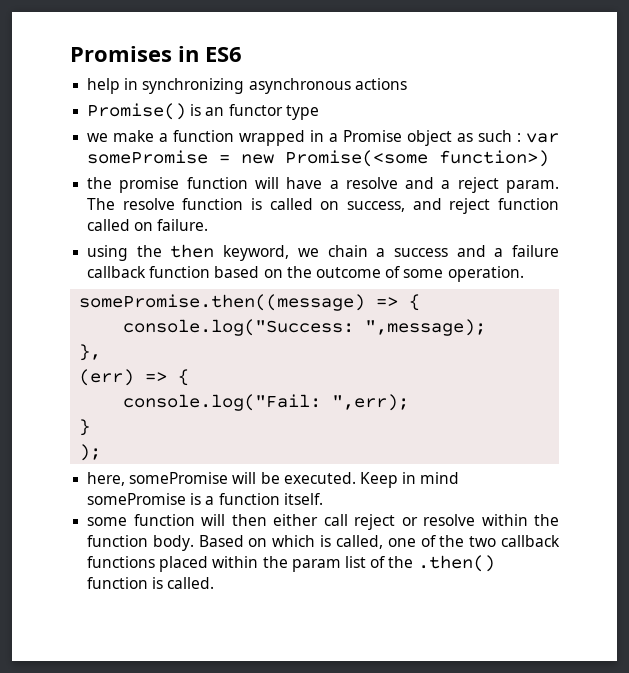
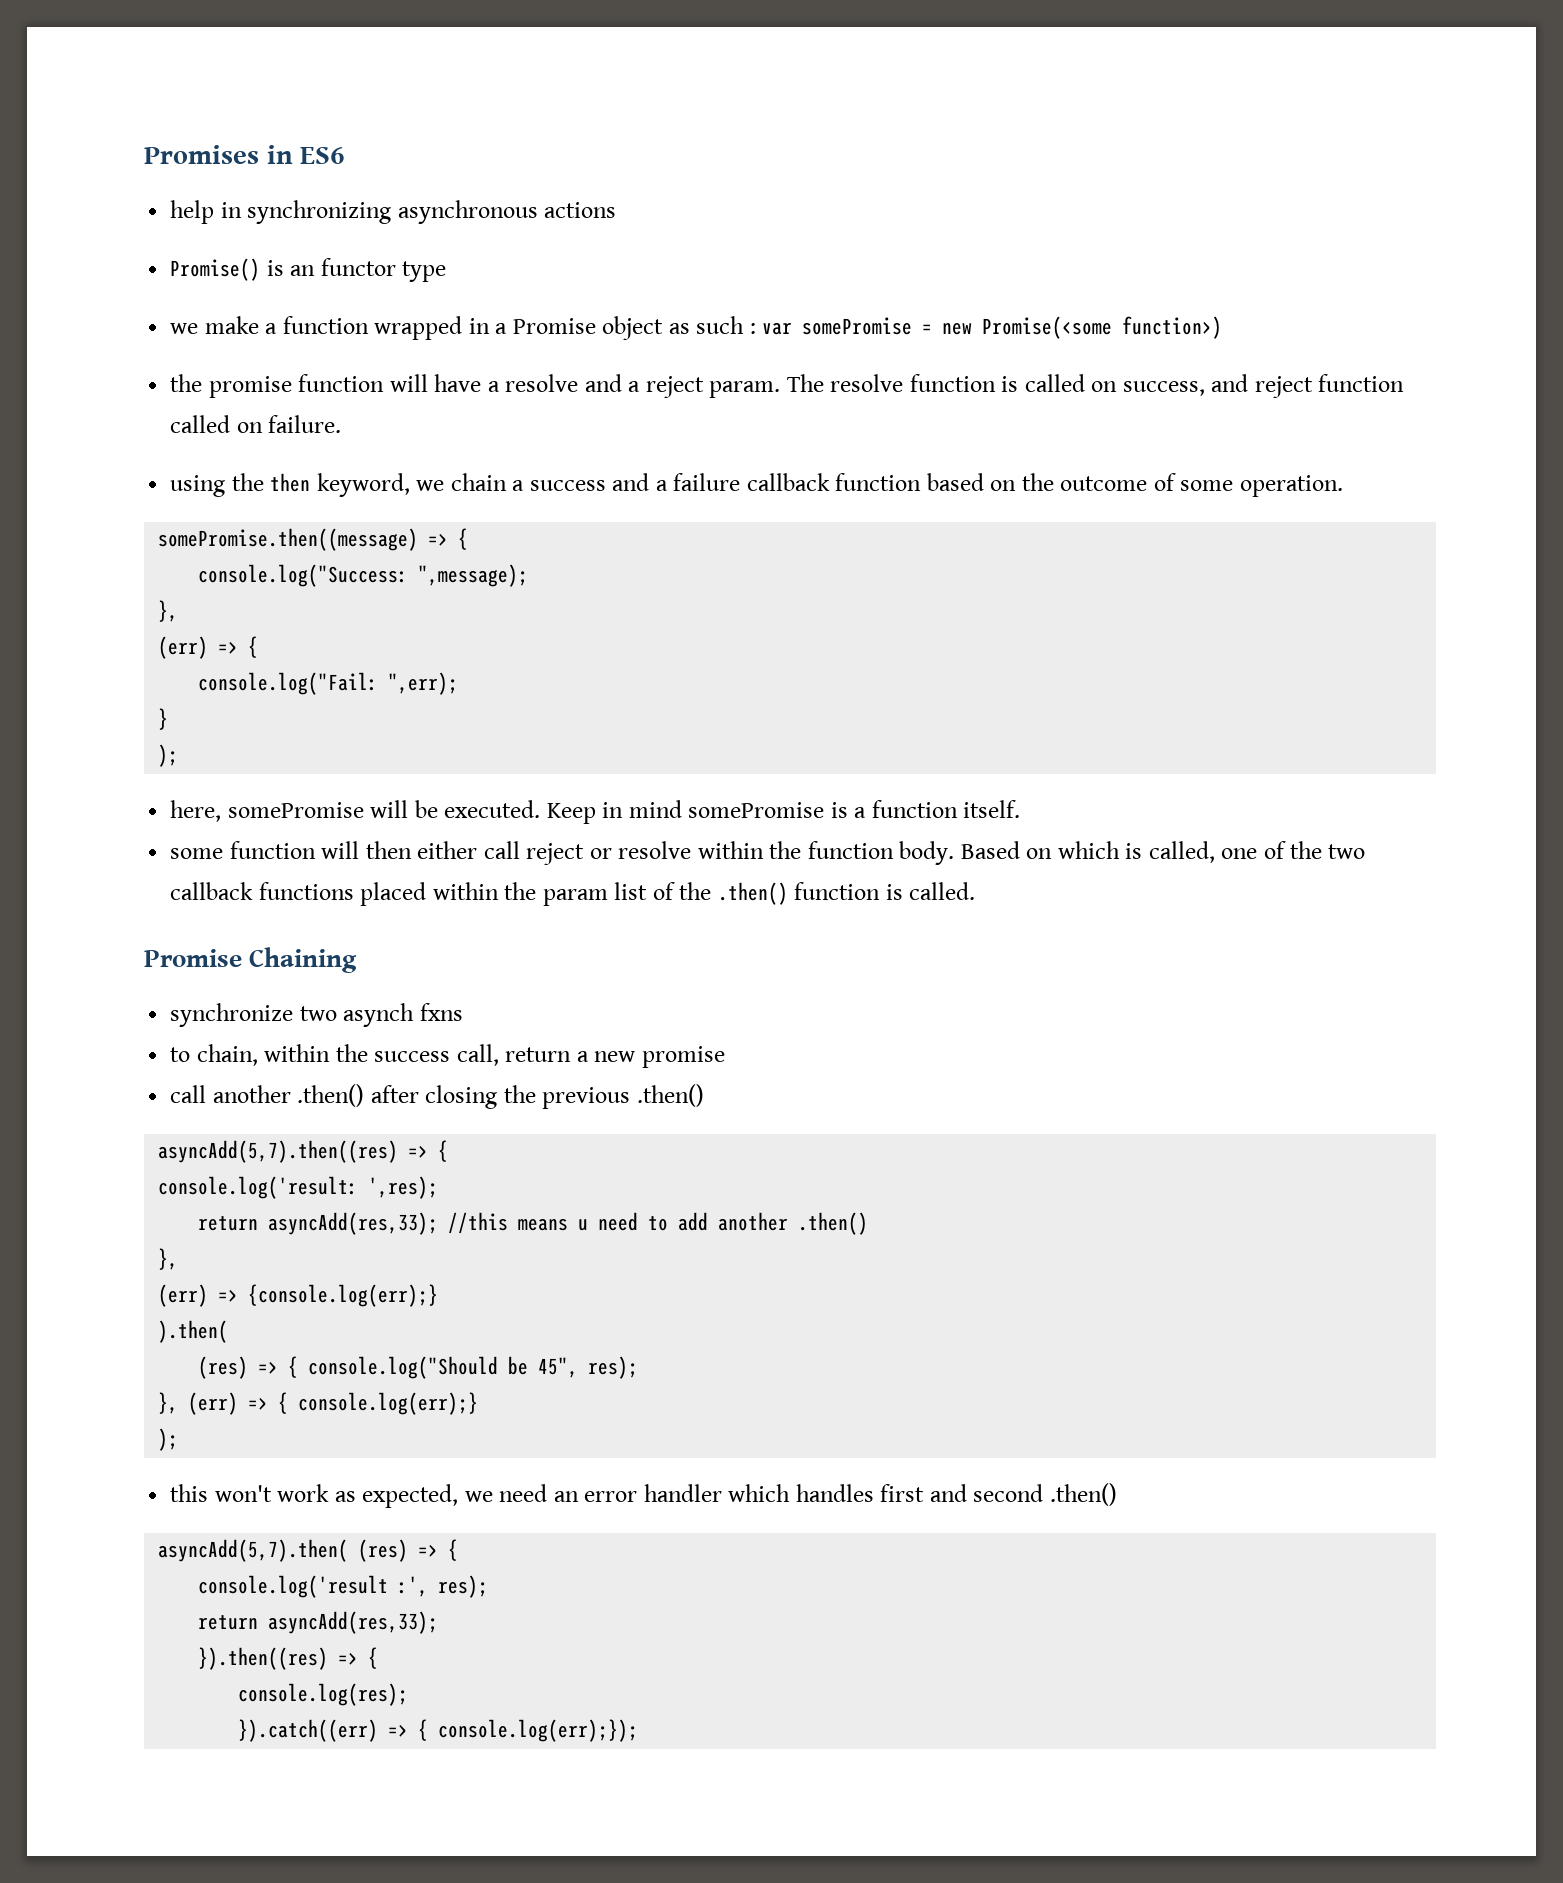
+ Promise Chaining
+ synchronize two asynch fxns
+ to chain, within the success call, return a new promise
+ call another .then() after closing the previous .then()
+ asyncAdd(5,7).then((res) => {
+ console.log('result: ',res);
+ return asyncAdd(res,33); //this means u need to add another .then()
+ },
+ (err) => {console.log(err);}
+ ).then(
+ (res) => { console.log("Should be 45", res);
+ }, (err) => { console.log(err);}
+ );
+ this won't work as expected, we need an error handler which handles first and second .then()
+ asyncAdd(5,7).then( (res) => {
+ console.log('result :', res);
+ return asyncAdd(res,33);
+ }).then((res) => {
+ console.log(res);
+ }).catch((err) => { console.log(err);});

